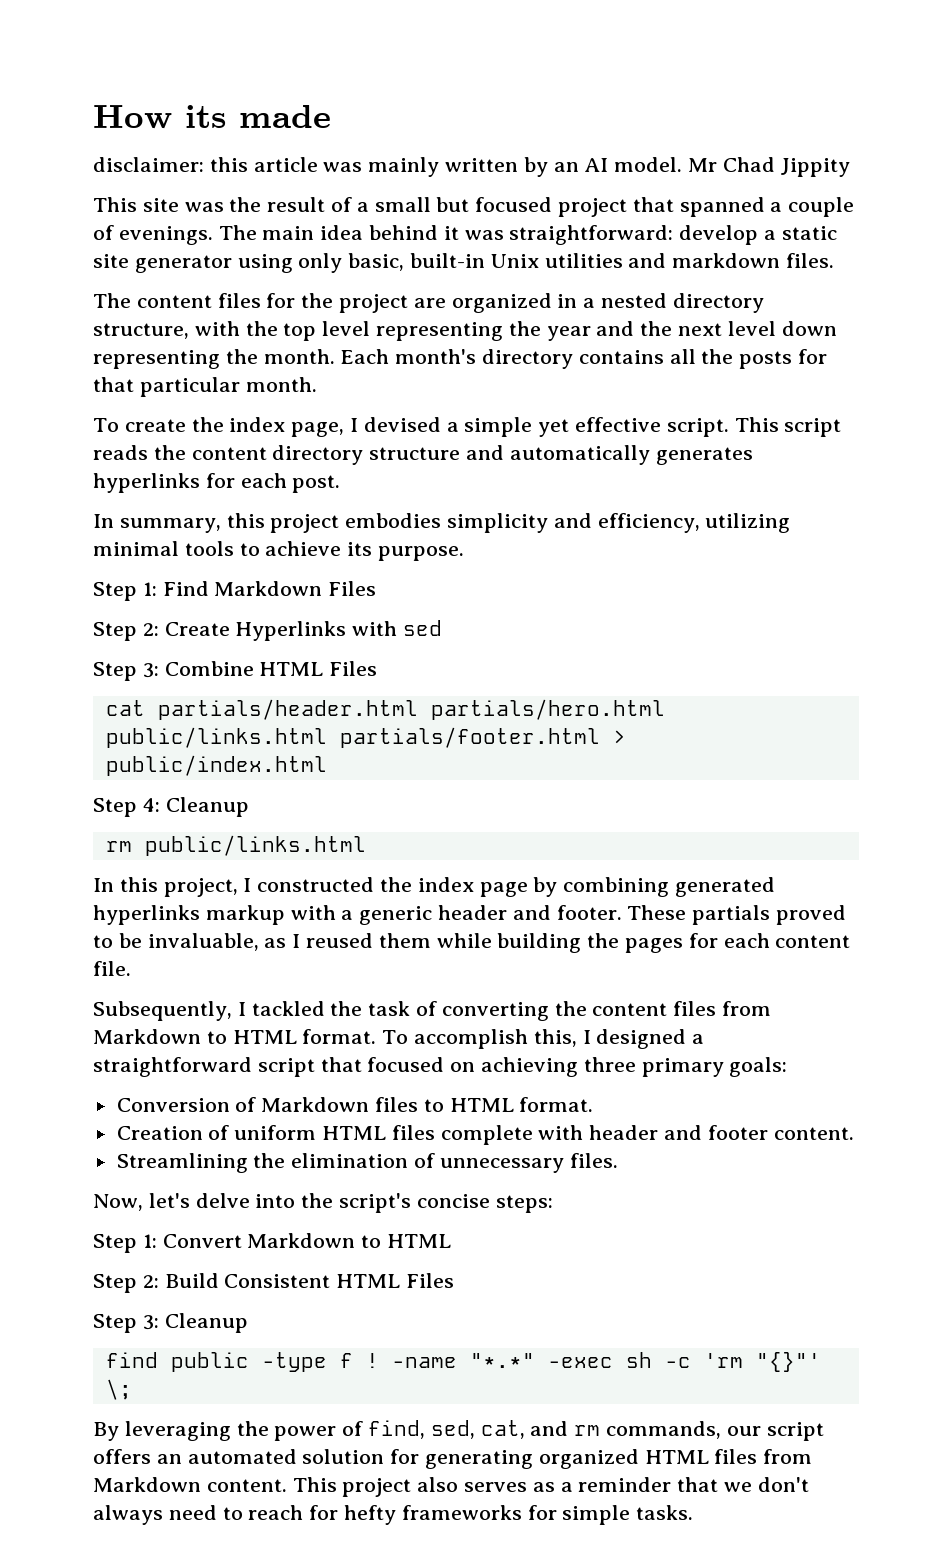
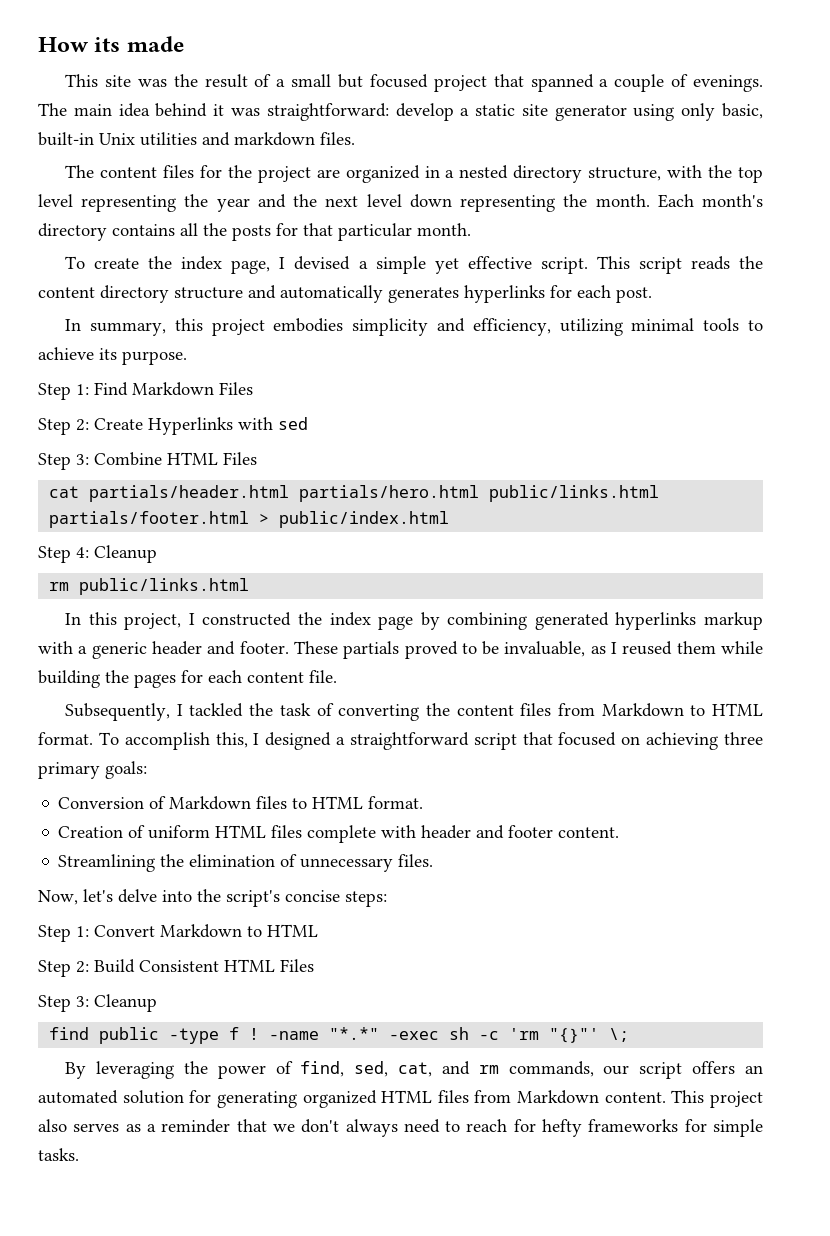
- disclaimer: this article was mainly written by an AI model. Mr Chad Jippity

